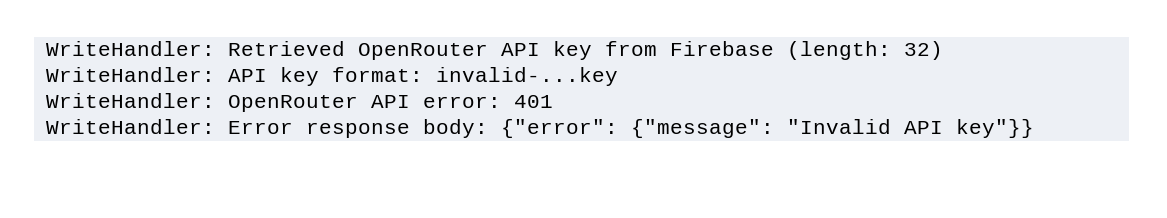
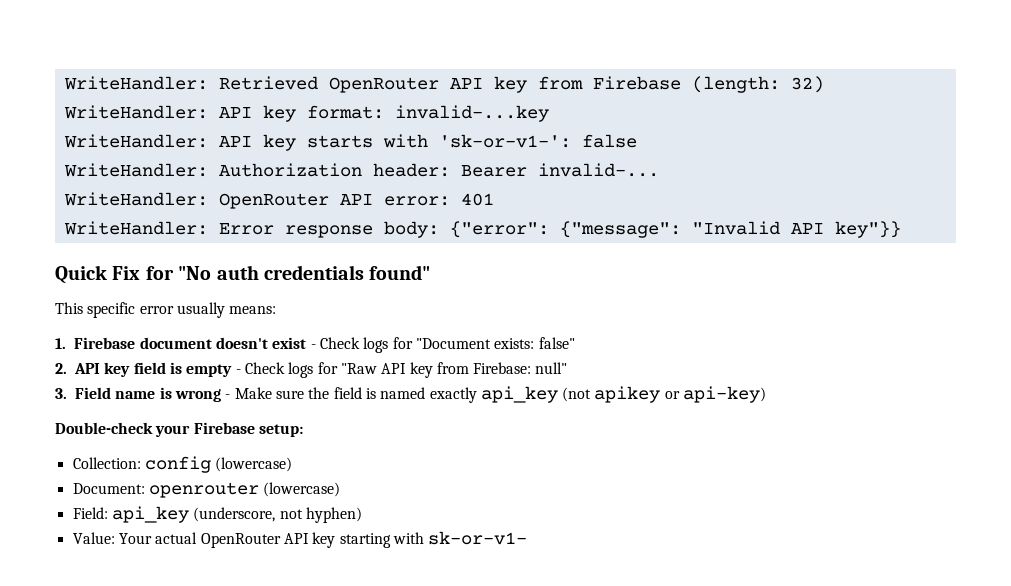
+ WriteHandler: API key starts with 'sk-or-v1-': false
+ WriteHandler: Authorization header: Bearer invalid-...
+ Quick Fix for "No auth credentials found"
+ This specific error usually means:
+ 1. Firebase document doesn't exist - Check logs for "Document exists: false"
+ 2. API key field is empty - Check logs for "Raw API key from Firebase: null"
+ 3. Field name is wrong - Make sure the field is named exactly api_key (not apikey or api-key)
+ Double-check your Firebase setup:
+ Collection: config (lowercase)
+ Document: openrouter (lowercase)
+ Field: api_key (underscore, not hyphen)
+ Value: Your actual OpenRouter API key starting with sk-or-v1-

